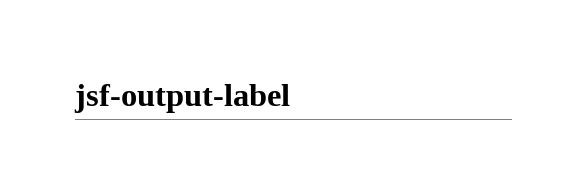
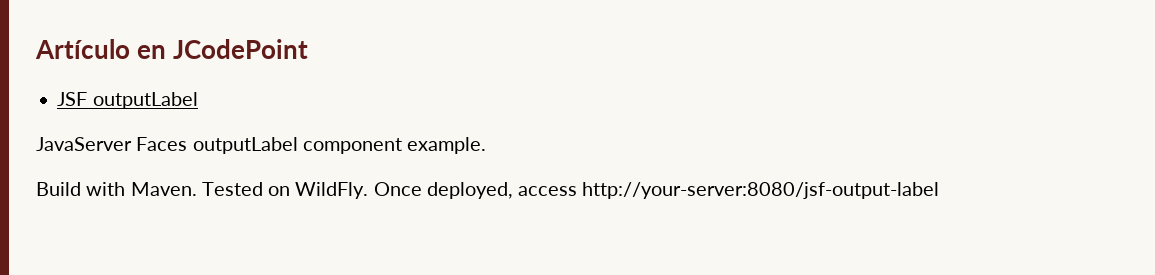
- jsf-output-label
+ Artículo en JCodePoint
+ JSF outputLabel
+ JavaServer Faces outputLabel component example.
+ Build with Maven. Tested on WildFly. Once deployed, access http://your-server:8080/jsf-output-label

